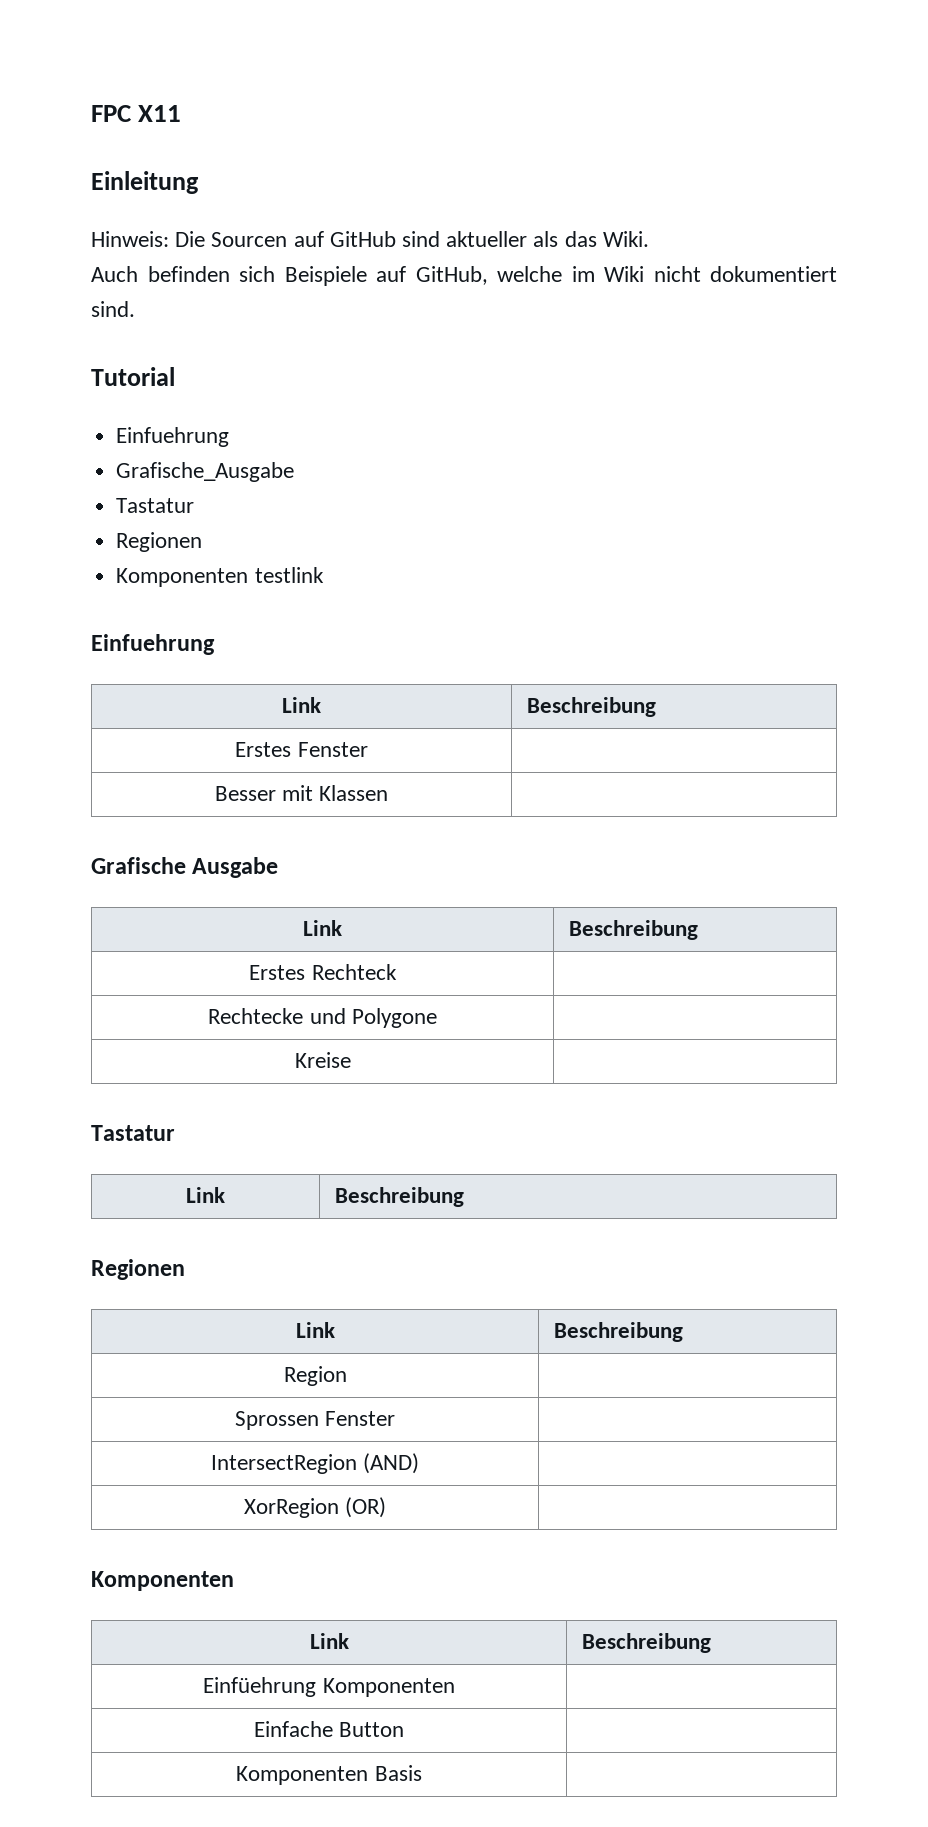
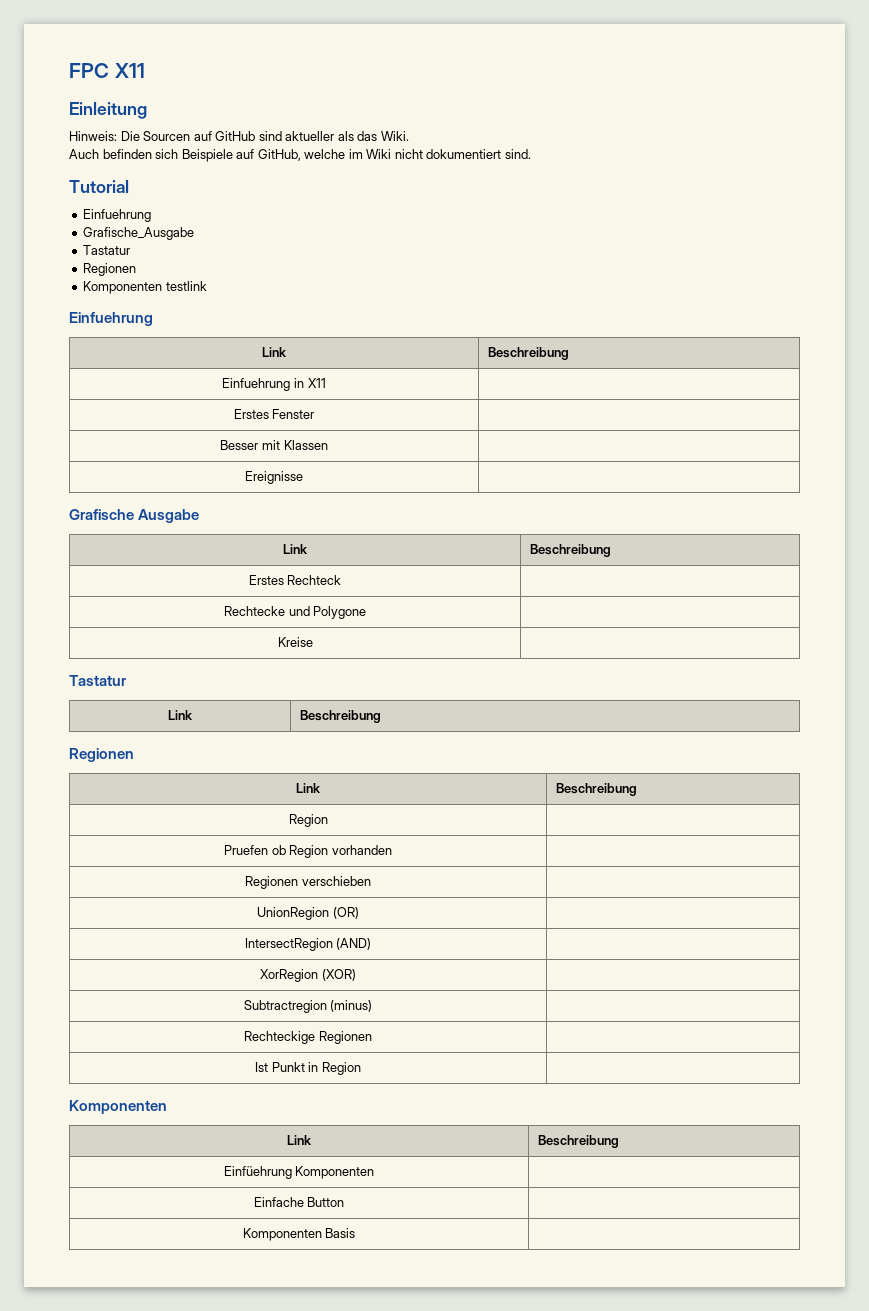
+ Einfuehrung in X11 |
+ Ereignisse |
- Sprossen Fenster |
+ Pruefen ob Region vorhanden |
+ Regionen verschieben |
+ UnionRegion (OR) |
  IntersectRegion (AND) |
- XorRegion (OR) |
+ XorRegion (XOR) |
+ Subtractregion (minus) |
+ Rechteckige Regionen |
+ Ist Punkt in Region |

